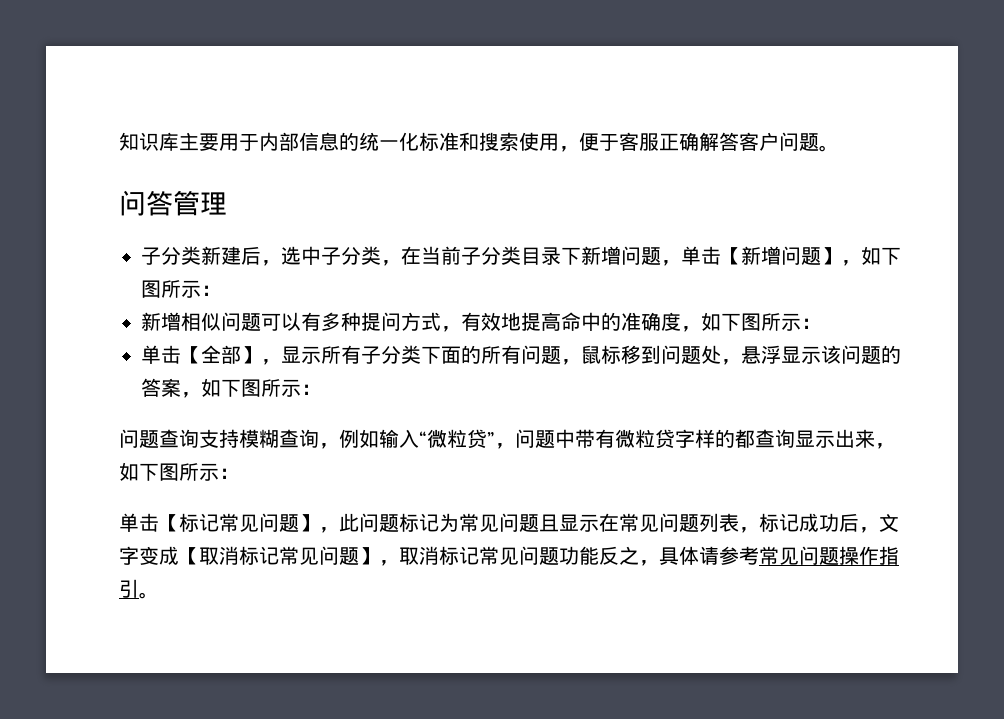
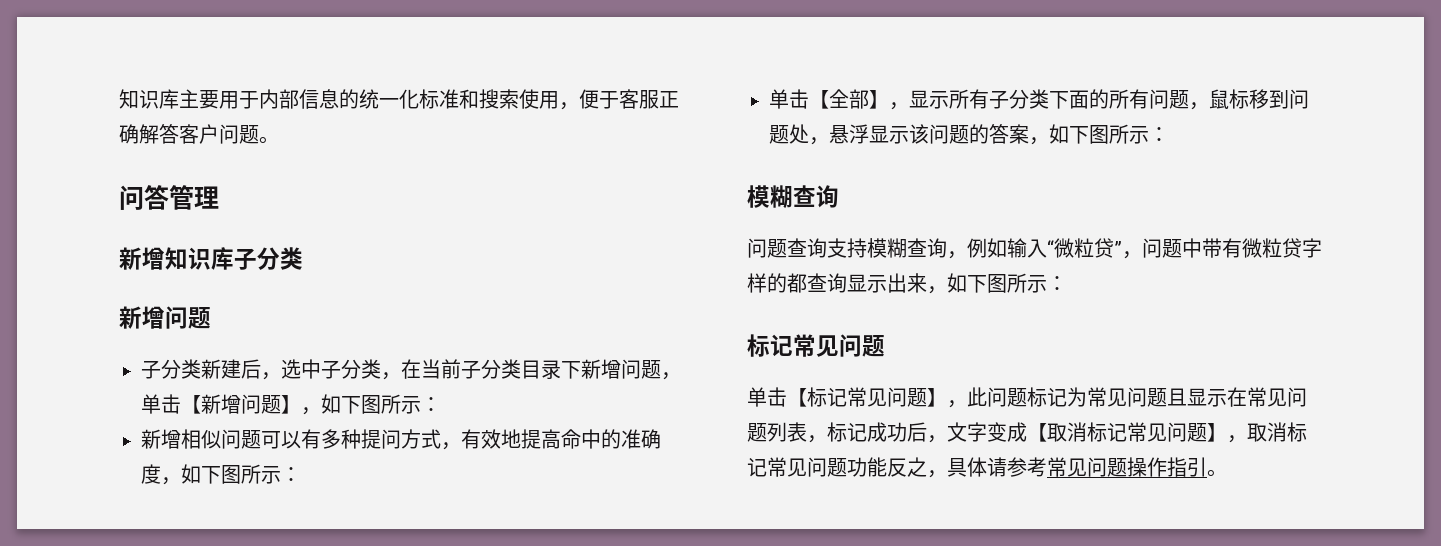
+ 新增知识库子分类
+ 新增问题
  单击【全部】，显示所有子分类下面的所有问题，鼠标移到问题处，悬浮显示该问题的答案，如下图所示：
+ 模糊查询
  问题查询支持模糊查询，例如输入“微粒贷”，问题中带有微粒贷字样的都查询显示出来，如下图所示：
+ 标记常见问题

